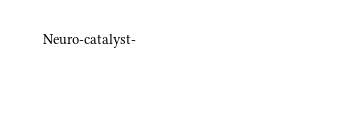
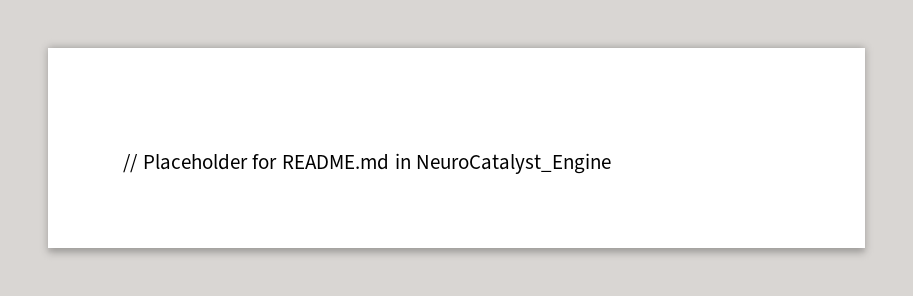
- Neuro-catalyst-
+ // Placeholder for README.md in NeuroCatalyst_Engine

